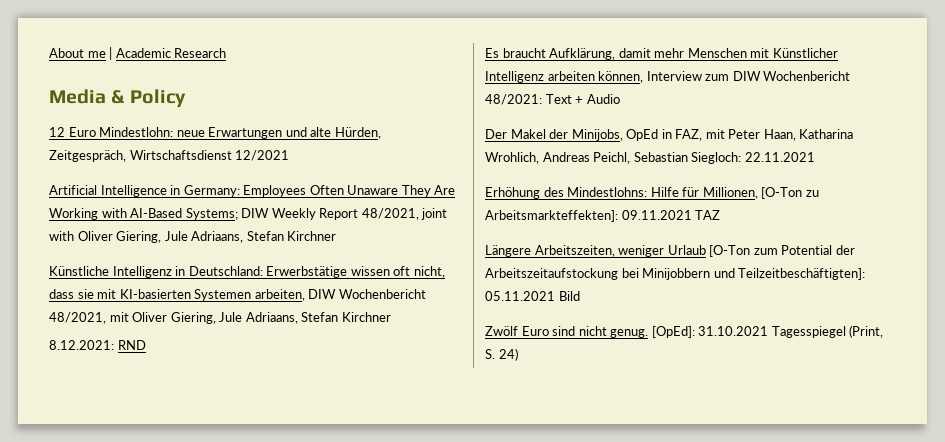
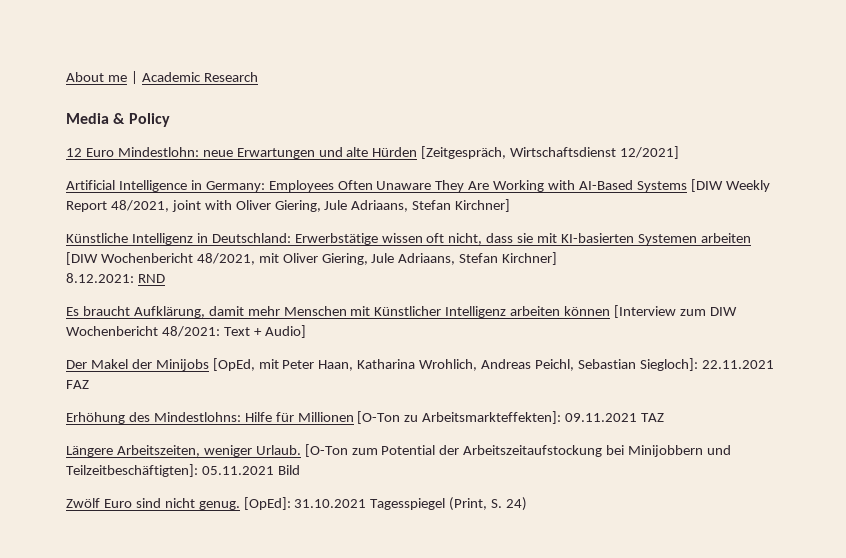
- 12 Euro Mindestlohn: neue Erwartungen und alte Hürden, Zeitgespräch, Wirtschaftsdienst 12/2021
+ 12 Euro Mindestlohn: neue Erwartungen und alte Hürden [Zeitgespräch, Wirtschaftsdienst 12/2021]
- Artificial Intelligence in Germany: Employees Often Unaware They Are Working with AI-Based Systems; DIW Weekly Report 48/2021, joint with Oliver Giering, Jule Adriaans, Stefan Kirchner
+ Artificial Intelligence in Germany: Employees Often Unaware They Are Working with AI-Based Systems [DIW Weekly Report 48/2021, joint with Oliver Giering, Jule Adriaans, Stefan Kirchner]
- Künstliche Intelligenz in Deutschland: Erwerbstätige wissen oft nicht, dass sie mit KI-basierten Systemen arbeiten, DIW Wochenbericht 48/2021, mit Oliver Giering, Jule Adriaans, Stefan Kirchner
+ Künstliche Intelligenz in Deutschland: Erwerbstätige wissen oft nicht, dass sie mit KI-basierten Systemen arbeiten [DIW Wochenbericht 48/2021, mit Oliver Giering, Jule Adriaans, Stefan Kirchner]
- Es braucht Aufklärung, damit mehr Menschen mit Künstlicher Intelligenz arbeiten können, Interview zum DIW Wochenbericht 48/2021: Text + Audio
+ Es braucht Aufklärung, damit mehr Menschen mit Künstlicher Intelligenz arbeiten können [Interview zum DIW Wochenbericht 48/2021: Text + Audio]
- Der Makel der Minijobs, OpEd in FAZ, mit Peter Haan, Katharina Wrohlich, Andreas Peichl, Sebastian Siegloch: 22.11.2021
+ Der Makel der Minijobs [OpEd, mit Peter Haan, Katharina Wrohlich, Andreas Peichl, Sebastian Siegloch]: 22.11.2021 FAZ
- Erhöhung des Mindestlohns: Hilfe für Millionen, [O-Ton zu Arbeitsmarkteffekten]: 09.11.2021 TAZ
+ Erhöhung des Mindestlohns: Hilfe für Millionen [O-Ton zu Arbeitsmarkteffekten]: 09.11.2021 TAZ
- Längere Arbeitszeiten, weniger Urlaub [O-Ton zum Potential der Arbeitszeitaufstockung bei Minijobbern und Teilzeitbeschäftigten]: 05.11.2021 Bild
+ Längere Arbeitszeiten, weniger Urlaub. [O-Ton zum Potential der Arbeitszeitaufstockung bei Minijobbern und Teilzeitbeschäftigten]: 05.11.2021 Bild

